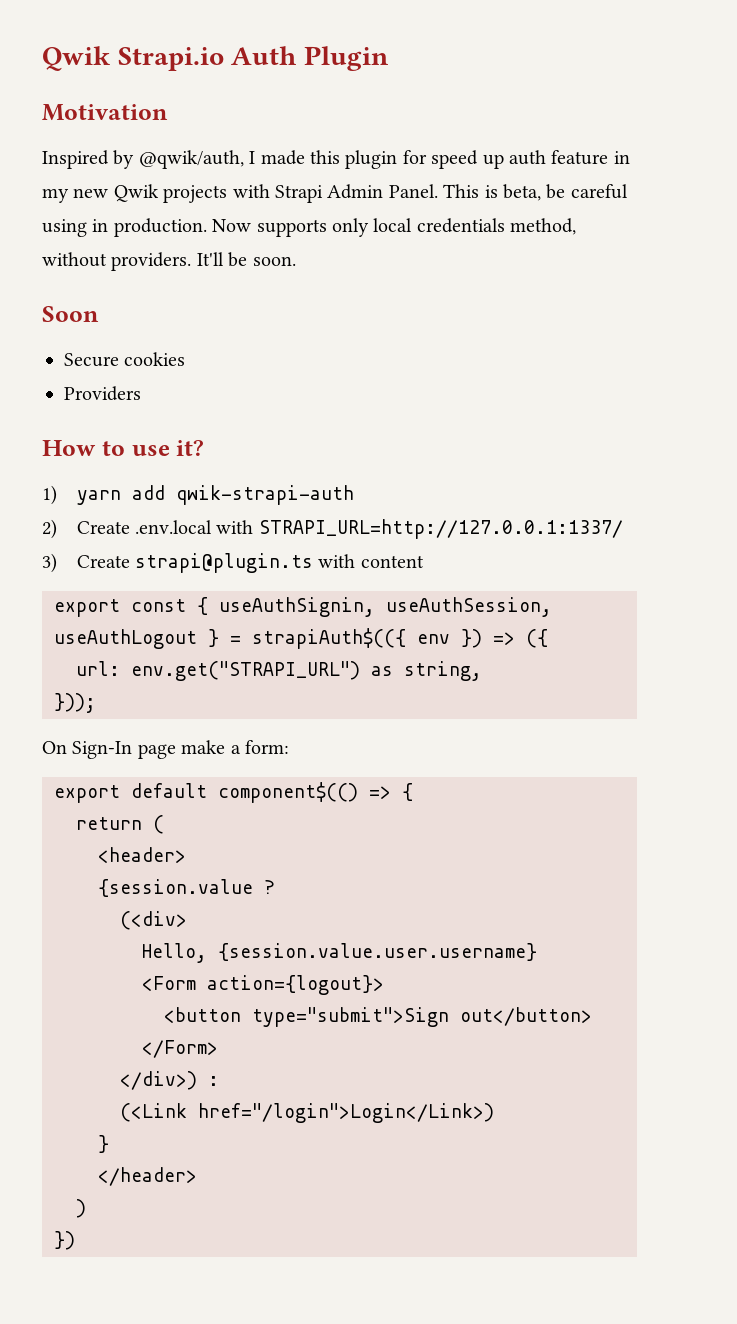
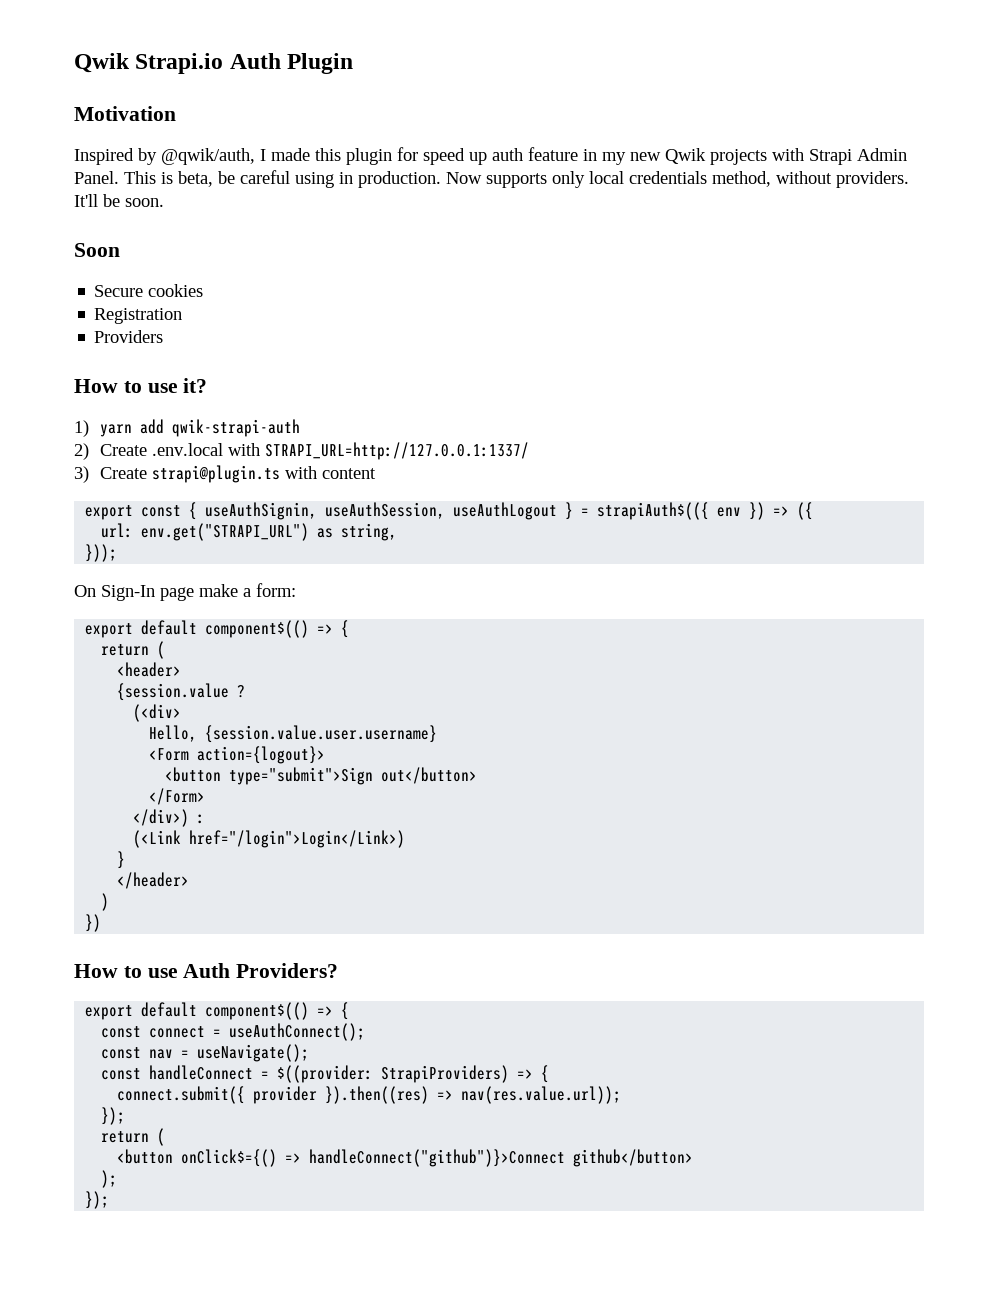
+ Registration
+ How to use Auth Providers?
+ export default component$(() => {
+ const connect = useAuthConnect();
+ const nav = useNavigate();
+ const handleConnect = $((provider: StrapiProviders) => {
+ connect.submit({ provider }).then((res) => nav(res.value.url));
+ });
+ return (
+ <button onClick$={() => handleConnect("github")}>Connect github</button>
+ );
+ });

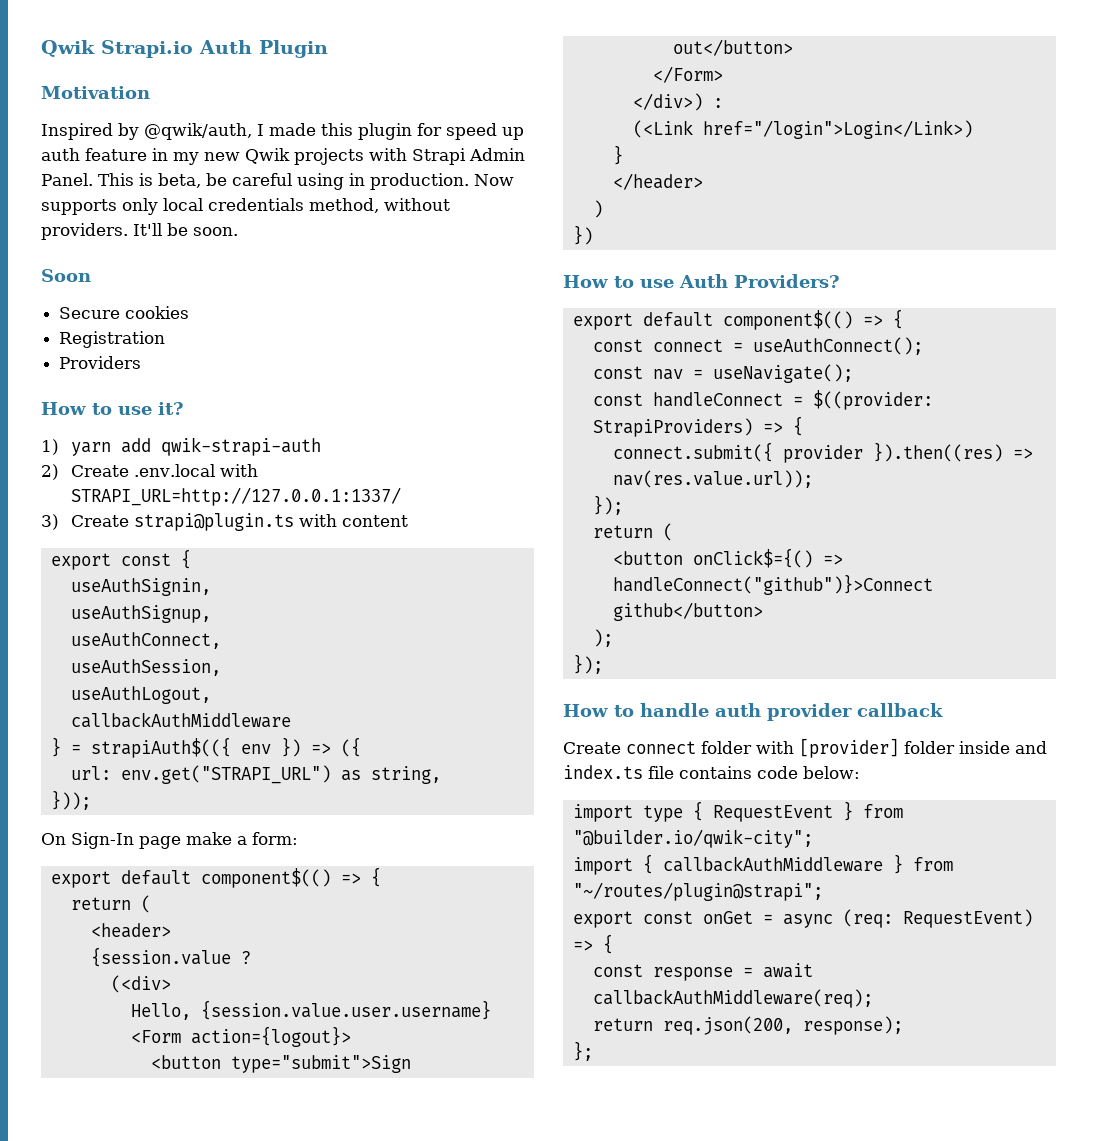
- export const { useAuthSignin, useAuthSession, useAuthLogout } = strapiAuth$(({ env }) => ({
+ export const {
+ useAuthSignin,
+ useAuthSignup,
+ useAuthConnect,
+ useAuthSession,
+ useAuthLogout,
+ callbackAuthMiddleware
+ } = strapiAuth$(({ env }) => ({
+ How to handle auth provider callback
+ Create connect folder with [provider] folder inside and index.ts file contains code below:
+ import type { RequestEvent } from "@builder.io/qwik-city";
+ import { callbackAuthMiddleware } from "~/routes/plugin@strapi";
+ export const onGet = async (req: RequestEvent) => {
+ const response = await callbackAuthMiddleware(req);
+ return req.json(200, response);
+ };

